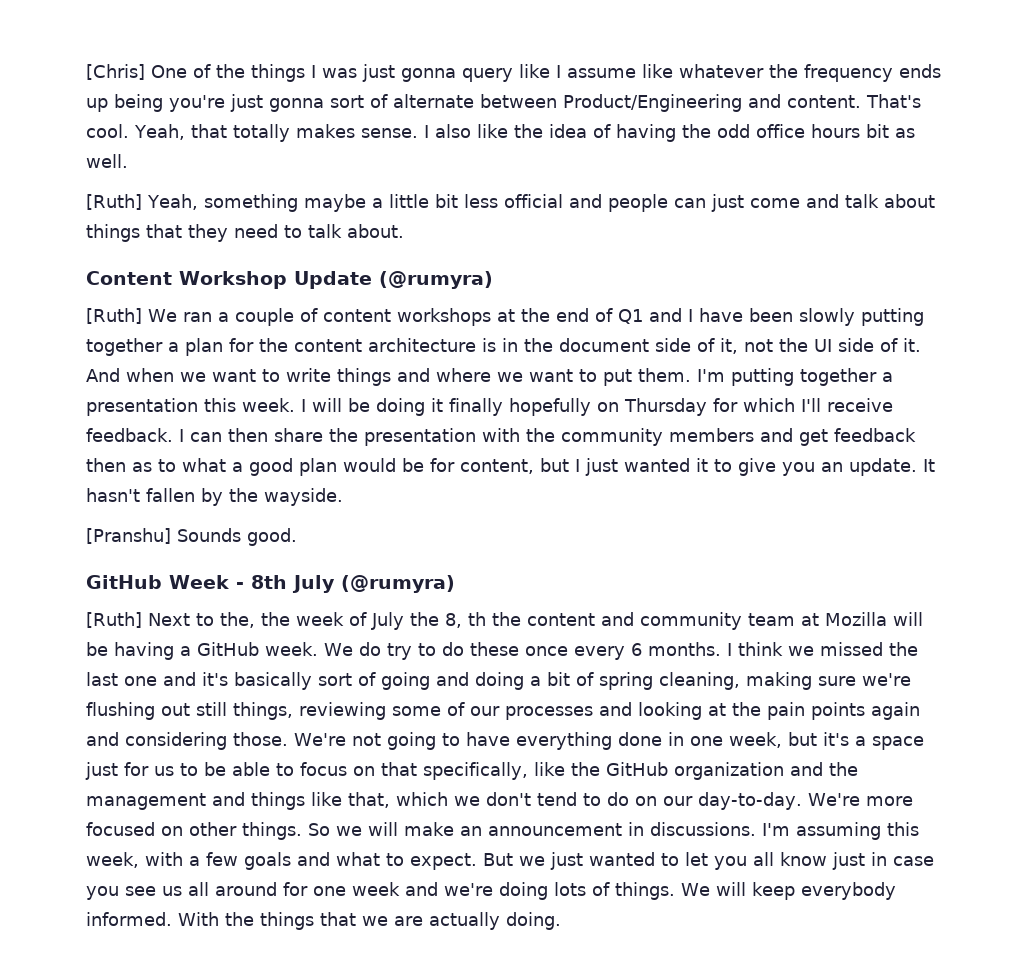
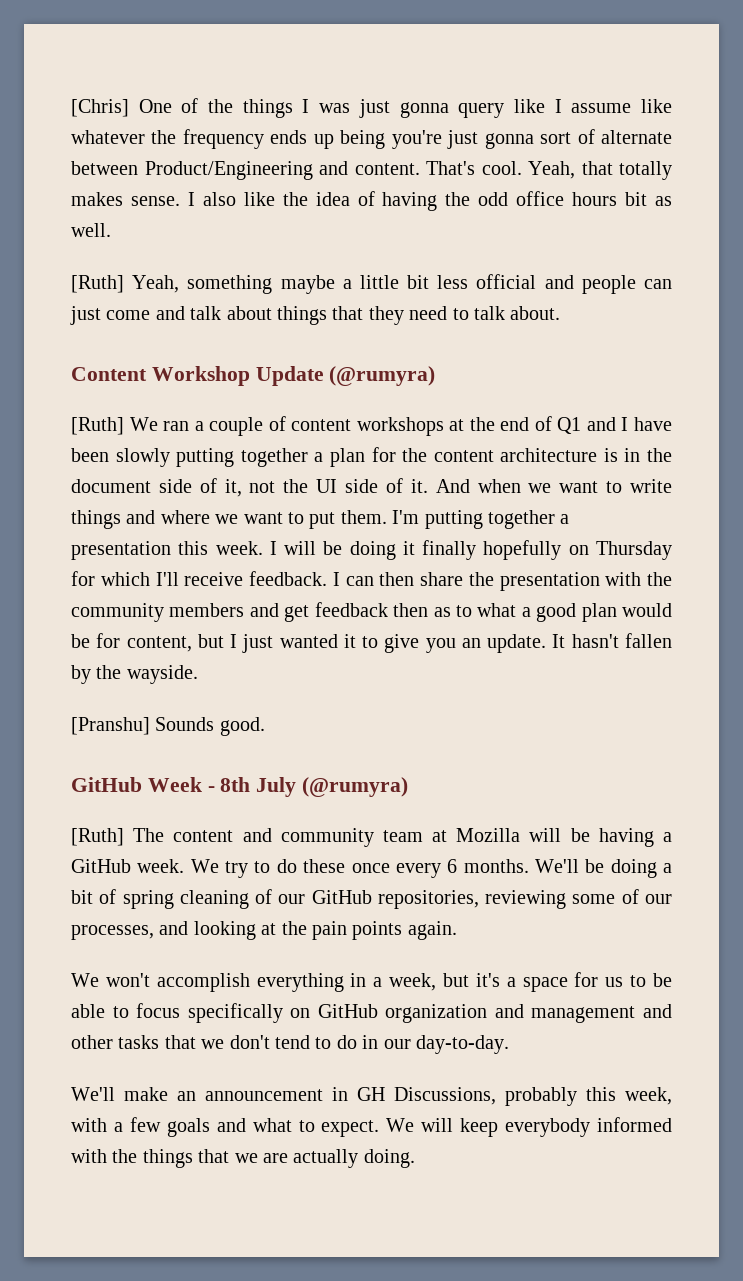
- [Ruth] Next to the, the week of July the 8, th the content and community team at Mozilla will be having a GitHub week.
+ [Ruth] The content and community team at Mozilla will be having a GitHub week.
- We do try to do these once every 6 months.
+ We try to do these once every 6 months.
- I think we missed the last one and it's basically sort of going and doing a bit of spring cleaning, making sure we're flushing out still things, reviewing some of our processes and looking at the pain points again and considering those. We're not going to have everything done in one week, but it's a space just for us to be able to focus on that specifically, like the GitHub organization and the management and things like that, which we don't tend to do on our day-to-day. We're more focused on other things. So we will make an announcement in discussions. I'm assuming this week, with a few goals and what to expect.
+ We'll be doing a bit of spring cleaning of our GitHub repositories, reviewing some of our processes, and looking at the pain points again.
+ We won't accomplish everything in a week, but it's a space for us to be able to focus specifically on GitHub organization and management and other tasks that we don't tend to do in our day-to-day.
+ We'll make an announcement in GH Discussions, probably this week, with a few goals and what to expect.
- But we just wanted to let you all know just in case you see us all around for one week and we're doing lots of things.
- We will keep everybody informed. With the things that we are actually doing.
+ We will keep everybody informed with the things that we are actually doing.

